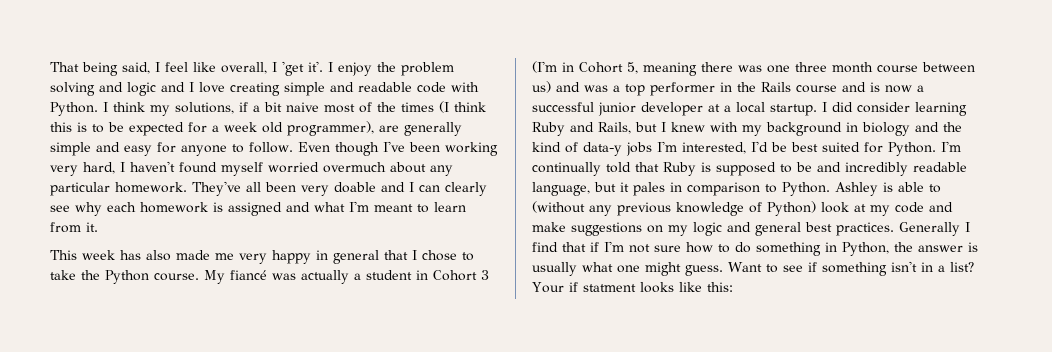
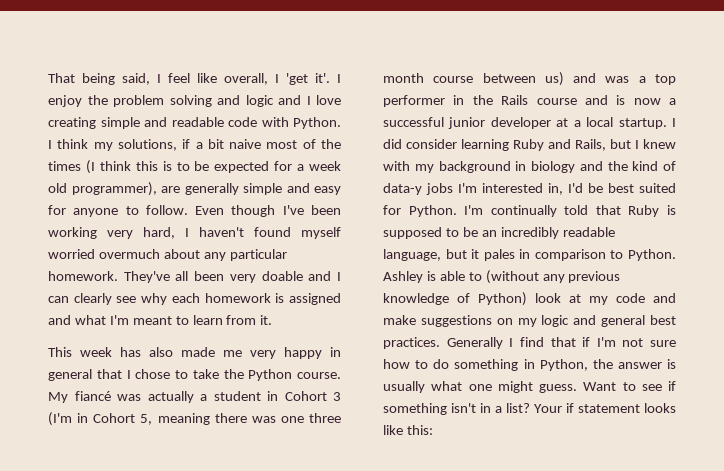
- I did consider learning Ruby and Rails, but I knew with my background in biology and the kind of data-y jobs I'm interested, I'd be best suited for Python.
+ I did consider learning Ruby and Rails, but I knew with my background in biology and the kind of data-y jobs I'm interested in, I'd be best suited for Python.
- I'm continually told that Ruby is supposed to be and incredibly readable language, but it pales in comparison to Python.
+ I'm continually told that Ruby is supposed to be an incredibly readable language, but it pales in comparison to Python.
- Your if statment looks like this:
+ Your if statement looks like this:

